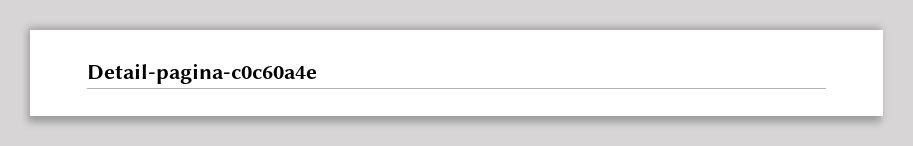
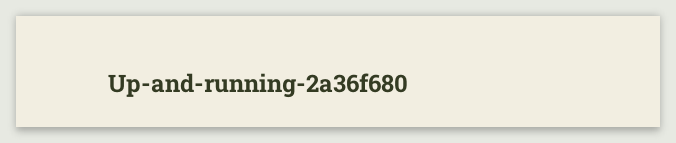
- Detail-pagina-c0c60a4e
+ Up-and-running-2a36f680

